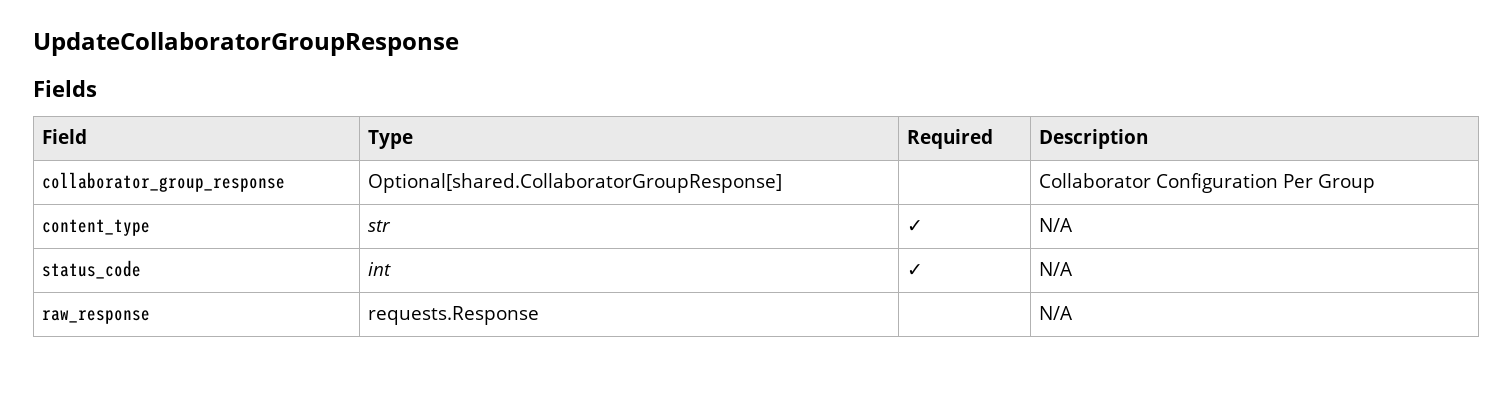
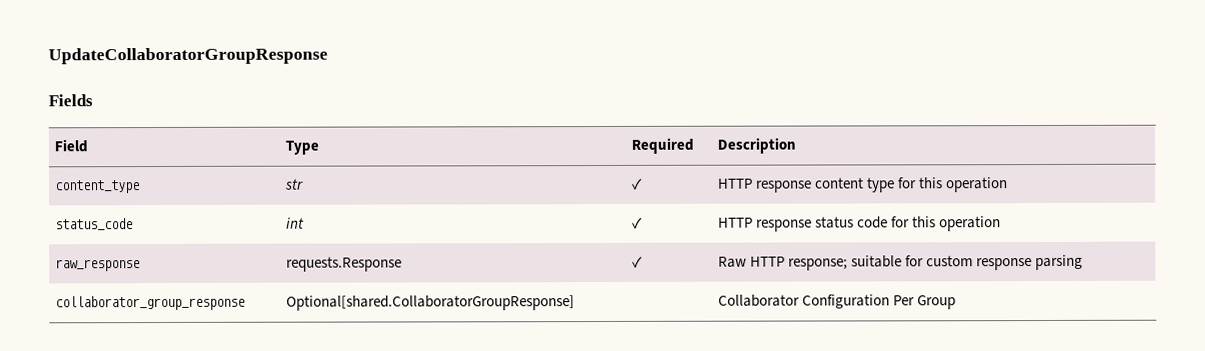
+ content_type | str | ✓ | HTTP response content type for this operation
+ status_code | int | ✓ | HTTP response status code for this operation
+ raw_response | requests.Response | ✓ | Raw HTTP response; suitable for custom response parsing
- content_type | str | ✓ | N/A
- status_code | int | ✓ | N/A
- raw_response | requests.Response | | N/A

